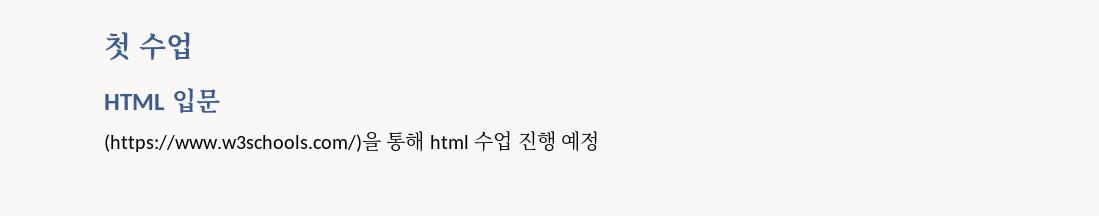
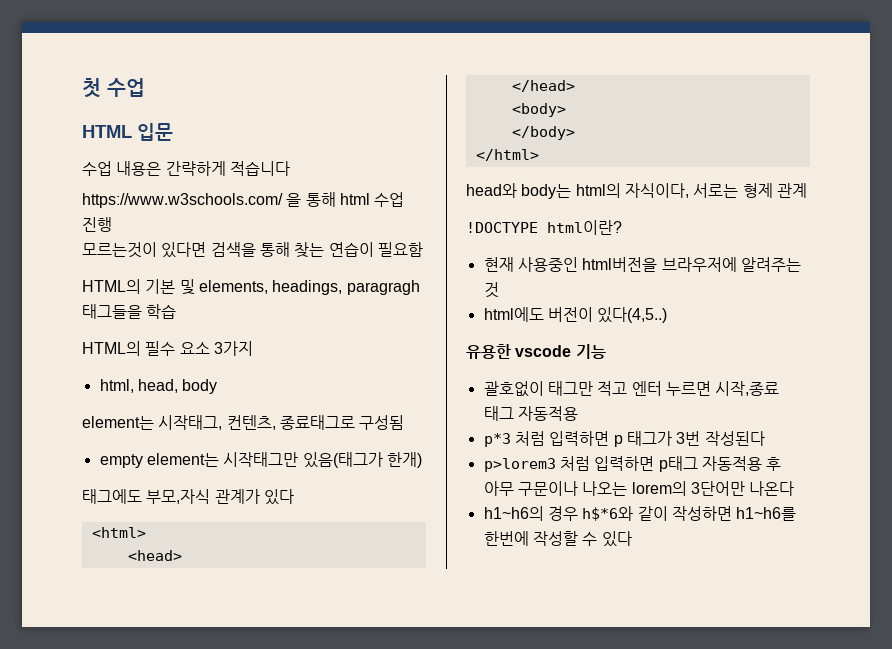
- (https://www.w3schools.com/)을 통해 html 수업 진행 예정
+ 수업 내용은 간략하게 적습니다
+ https://www.w3schools.com/ 을 통해 html 수업 진행
+ 모르는것이 있다면 검색을 통해 찾는 연습이 필요함
+ HTML의 기본 및 elements, headings, paragragh 태그들을 학습
+ HTML의 필수 요소 3가지
+ html, head, body
+ element는 시작태그, 컨텐츠, 종료태그로 구성됨
+ empty element는 시작태그만 있음(태그가 한개)
+ 태그에도 부모,자식 관계가 있다
+ <html>
+ <head>
+ </head>
+ <body>
+ </body>
+ </html>
+ head와 body는 html의 자식이다, 서로는 형제 관계
+ !DOCTYPE html이란?
+ 현재 사용중인 html버전을 브라우저에 알려주는 것
+ html에도 버전이 있다(4,5..)
+ 유용한 vscode 기능
+ 괄호없이 태그만 적고 엔터 누르면 시작,종료 태그 자동적용
+ p*3 처럼 입력하면 p 태그가 3번 작성된다
+ p>lorem3 처럼 입력하면 p태그 자동적용 후 아무 구문이나 나오는 lorem의 3단어만 나온다
+ h1~h6의 경우 h$*6와 같이 작성하면 h1~h6를 한번에 작성할 수 있다

